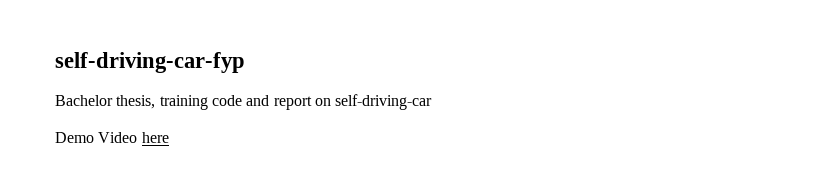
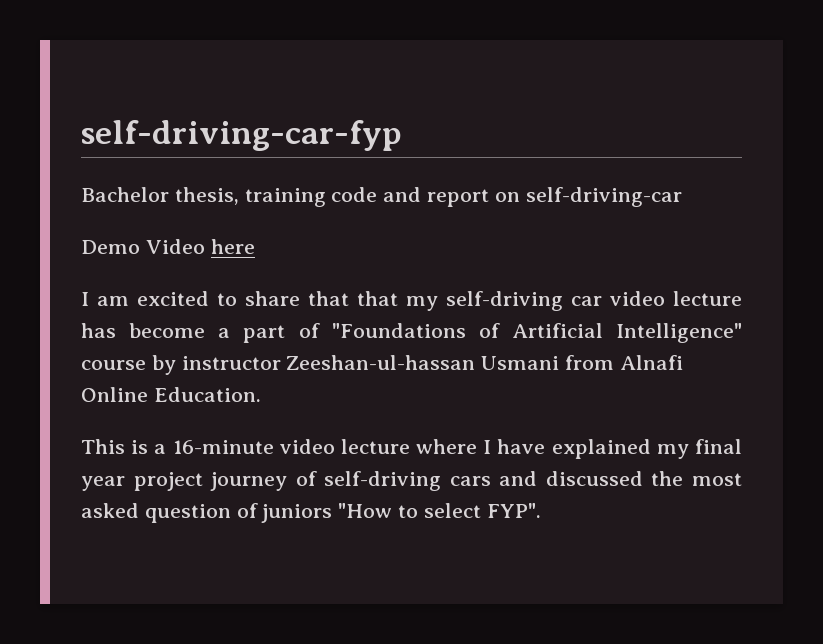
+ I am excited to share that that my self-driving car video lecture has become a part of "Foundations of Artificial Intelligence" course by instructor Zeeshan-ul-hassan Usmani from Alnafi Online Education.
+ This is a 16-minute video lecture where I have explained my final year project journey of self-driving cars and discussed the most asked question of juniors "How to select FYP".

